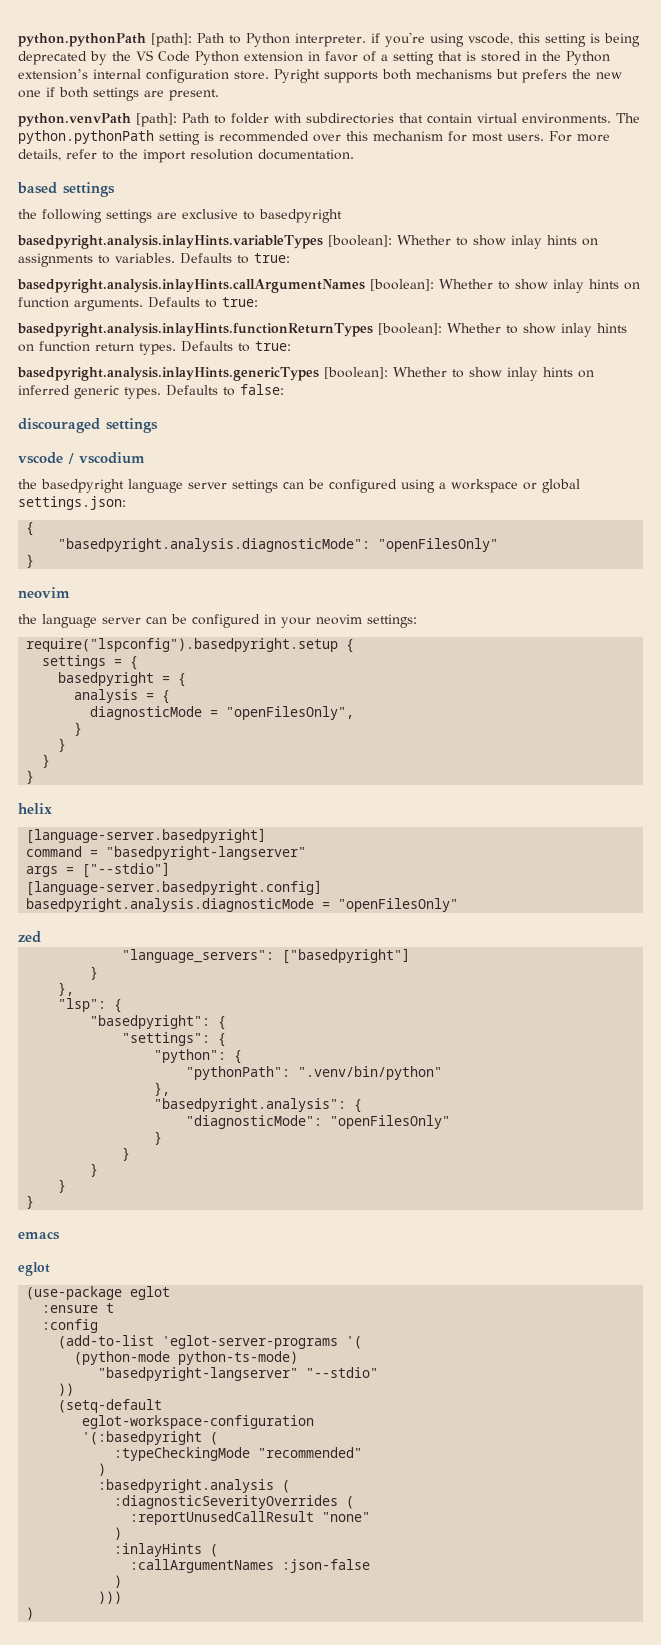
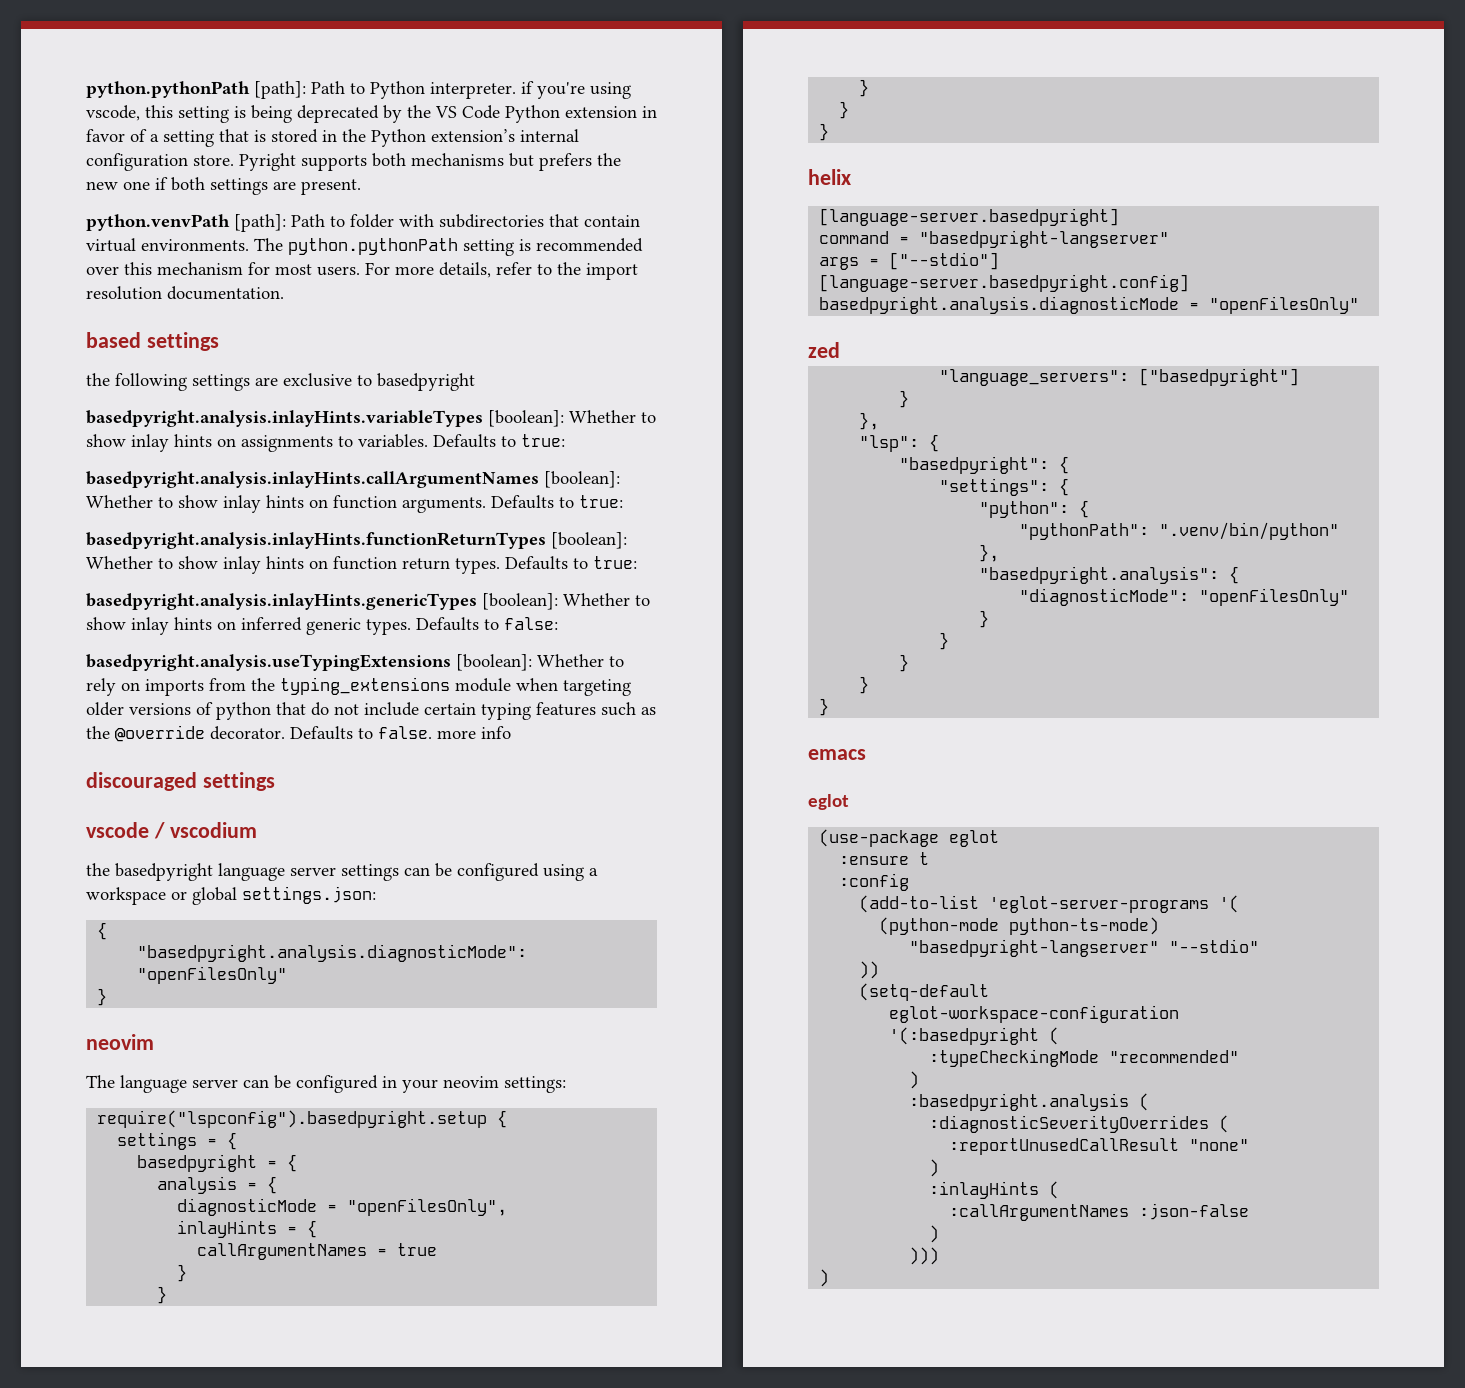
+ basedpyright.analysis.useTypingExtensions [boolean]: Whether to rely on imports from the typing_extensions module when targeting older versions of python that do not include certain typing features such as the @override decorator. Defaults to false. more info
- the language server can be configured in your neovim settings:
+ The language server can be configured in your neovim settings:
+ inlayHints = {
+ callArgumentNames = true
+ }

